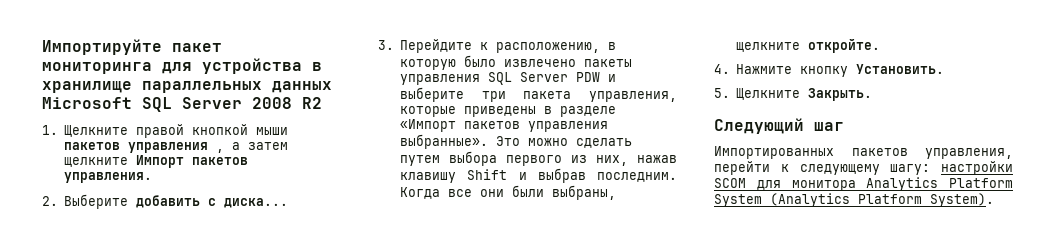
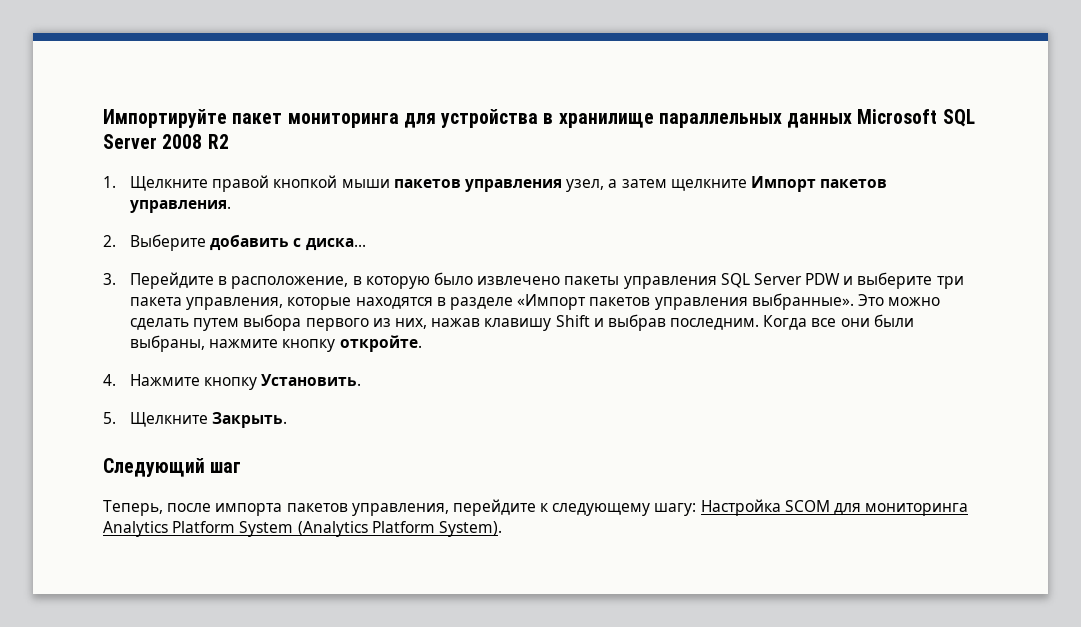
- 1. Щелкните правой кнопкой мыши пакетов управления , а затем щелкните Импорт пакетов управления.
+ 1. Щелкните правой кнопкой мыши пакетов управления узел, а затем щелкните Импорт пакетов управления.
- 3. Перейдите к расположению, в которую было извлечено пакеты управления SQL Server PDW и выберите три пакета управления, которые приведены в разделе «Импорт пакетов управления выбранные».
+ 3. Перейдите в расположение, в которую было извлечено пакеты управления SQL Server PDW и выберите три пакета управления, которые находятся в разделе «Импорт пакетов управления выбранные».
- Когда все они были выбраны, щелкните откройте.
+ Когда все они были выбраны, нажмите кнопку откройте.
- Импортированных пакетов управления, перейти к следующему шагу: настройки SCOM для монитора Analytics Platform System (Analytics Platform System).
+ Теперь, после импорта пакетов управления, перейдите к следующему шагу: Настройка SCOM для мониторинга Analytics Platform System (Analytics Platform System).

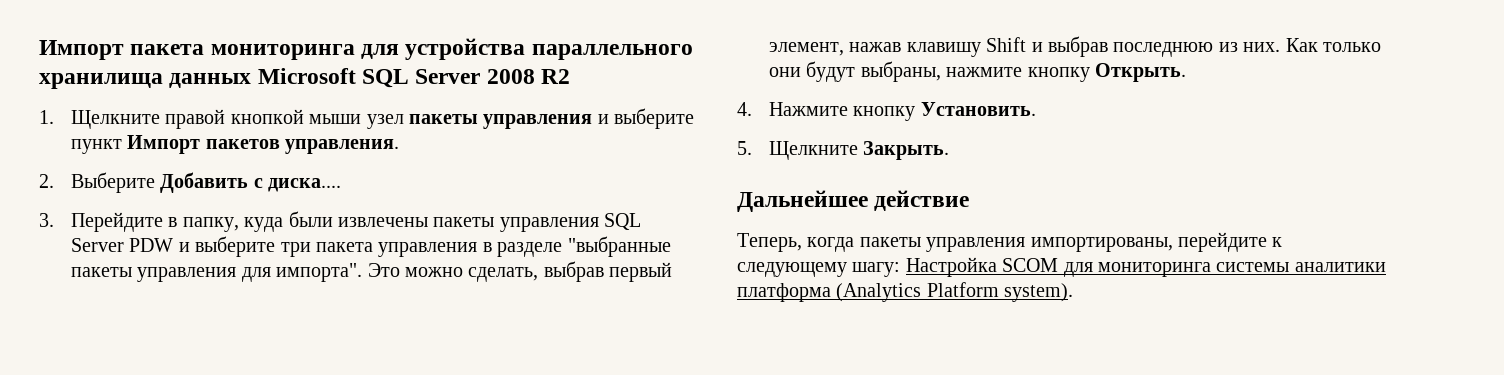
- Импортируйте пакет мониторинга для устройства в хранилище параллельных данных Microsoft SQL Server 2008 R2
+ Импорт пакета мониторинга для устройства параллельного хранилища данных Microsoft SQL Server 2008 R2
- 1. Щелкните правой кнопкой мыши пакетов управления узел, а затем щелкните Импорт пакетов управления.
+ 1. Щелкните правой кнопкой мыши узел пакеты управления и выберите пункт Импорт пакетов управления.
- 2. Выберите добавить с диска...
+ 2. Выберите Добавить с диска....
- 3. Перейдите в расположение, в которую было извлечено пакеты управления SQL Server PDW и выберите три пакета управления, которые находятся в разделе «Импорт пакетов управления выбранные». Это можно сделать путем выбора первого из них, нажав клавишу Shift и выбрав последним. Когда все они были выбраны, нажмите кнопку откройте.
+ 3. Перейдите в папку, куда были извлечены пакеты управления SQL Server PDW и выберите три пакета управления в разделе "выбранные пакеты управления для импорта". Это можно сделать, выбрав первый элемент, нажав клавишу Shift и выбрав последнюю из них. Как только они будут выбраны, нажмите кнопку Открыть.
- Следующий шаг
+ Дальнейшее действие
- Теперь, после импорта пакетов управления, перейдите к следующему шагу: Настройка SCOM для мониторинга Analytics Platform System (Analytics Platform System).
+ Теперь, когда пакеты управления импортированы, перейдите к следующему шагу: Настройка SCOM для мониторинга системы аналитики платформа (Analytics Platform system).

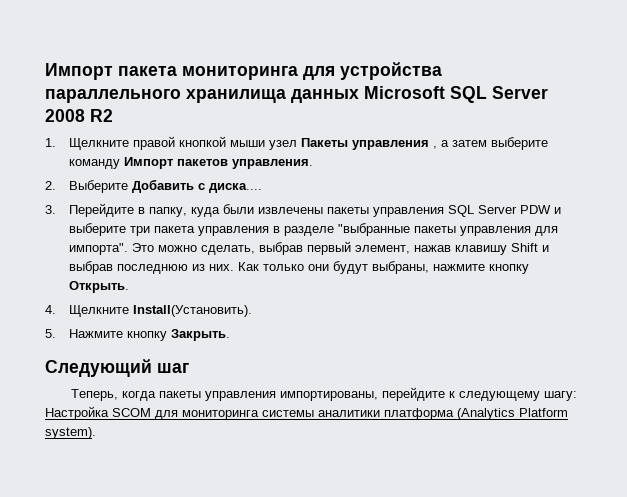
- 1. Щелкните правой кнопкой мыши узел пакеты управления и выберите пункт Импорт пакетов управления.
+ 1. Щелкните правой кнопкой мыши узел Пакеты управления , а затем выберите команду Импорт пакетов управления.
- 4. Нажмите кнопку Установить.
- 5. Щелкните Закрыть.
+ 4. Щелкните Install(Установить).
+ 5. Нажмите кнопку Закрыть.
- Дальнейшее действие
+ Следующий шаг

